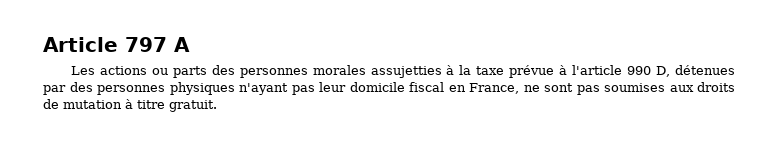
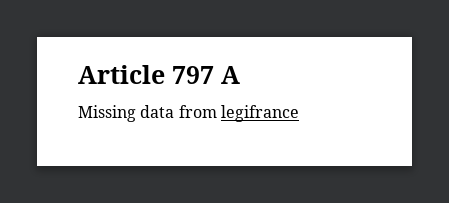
- Les actions ou parts des personnes morales assujetties à la taxe prévue à l'article 990 D, détenues par des personnes physiques n'ayant pas leur domicile fiscal en France, ne sont pas soumises aux droits de mutation à titre gratuit.
+ Missing data from legifrance

